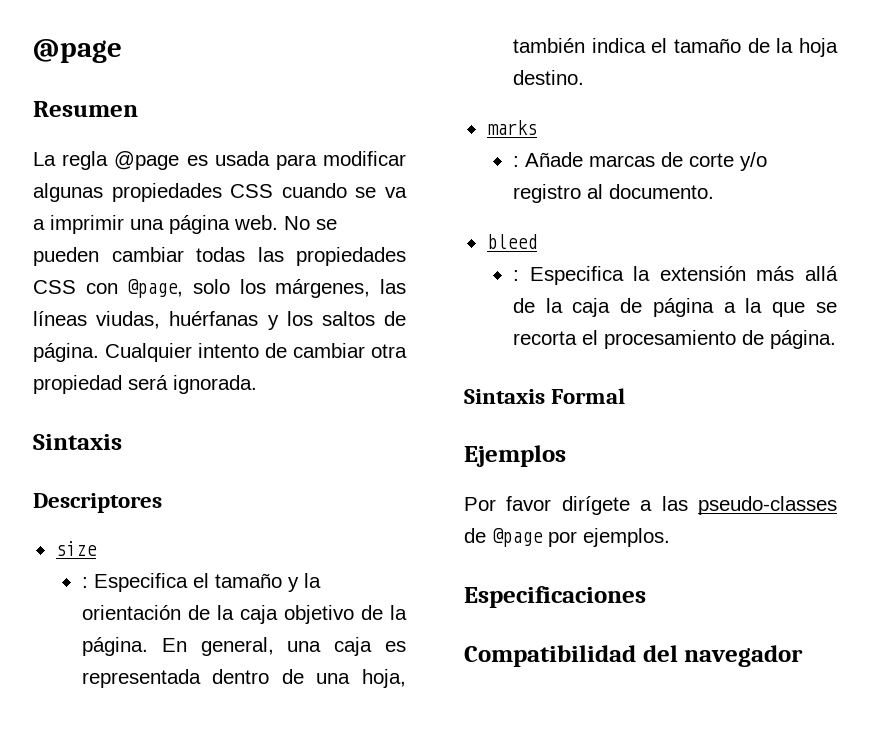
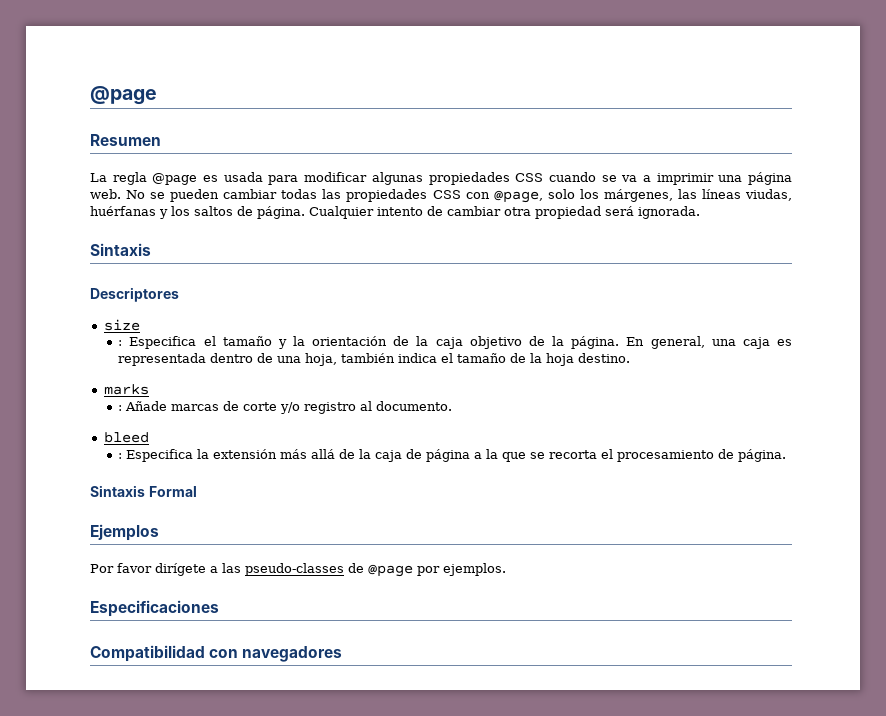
- Compatibilidad del navegador
+ Compatibilidad con navegadores

